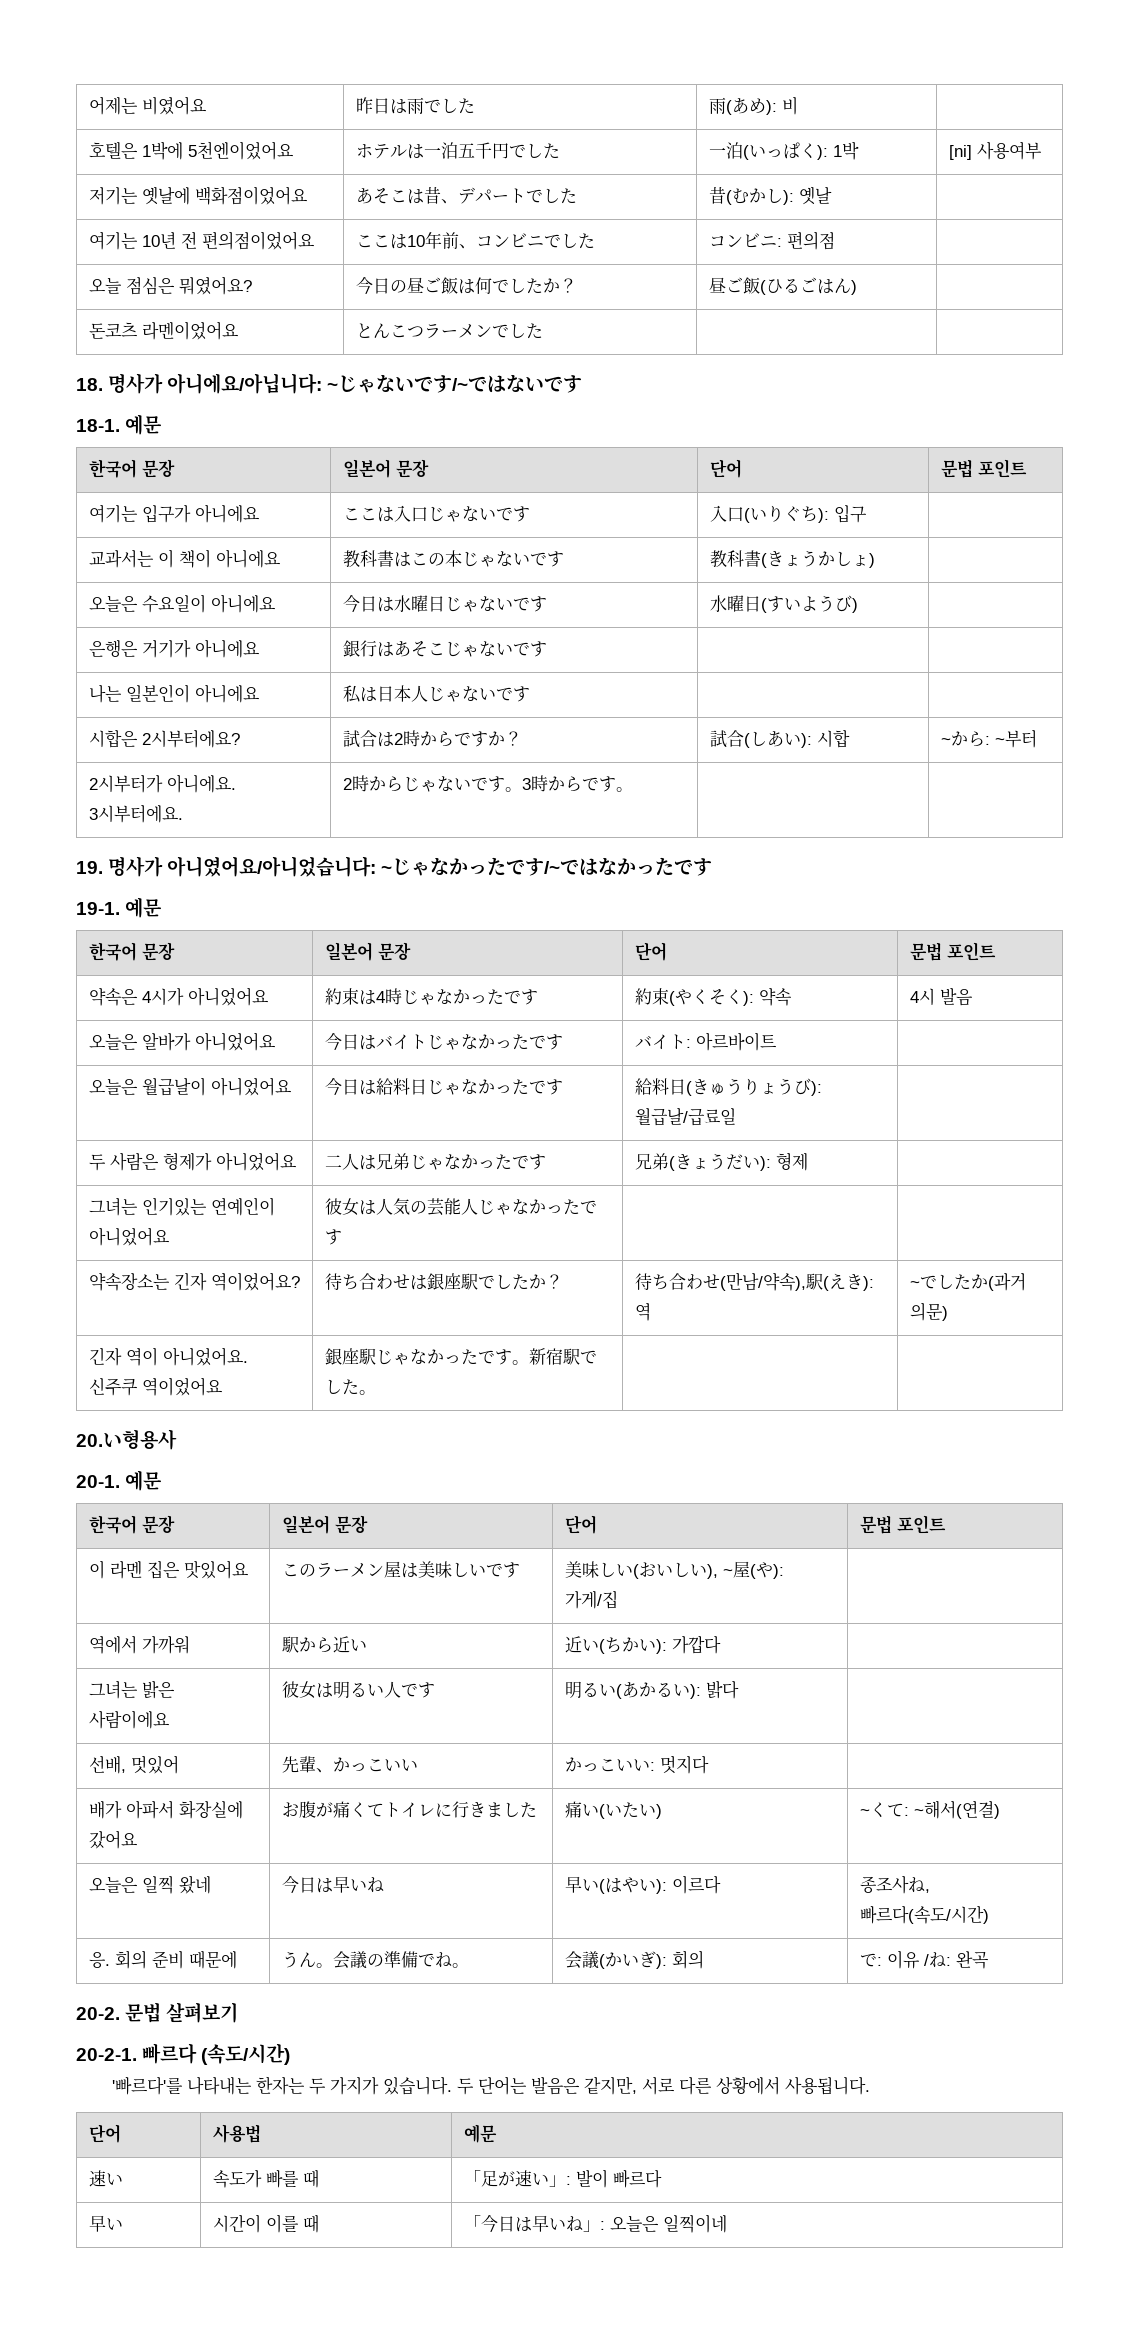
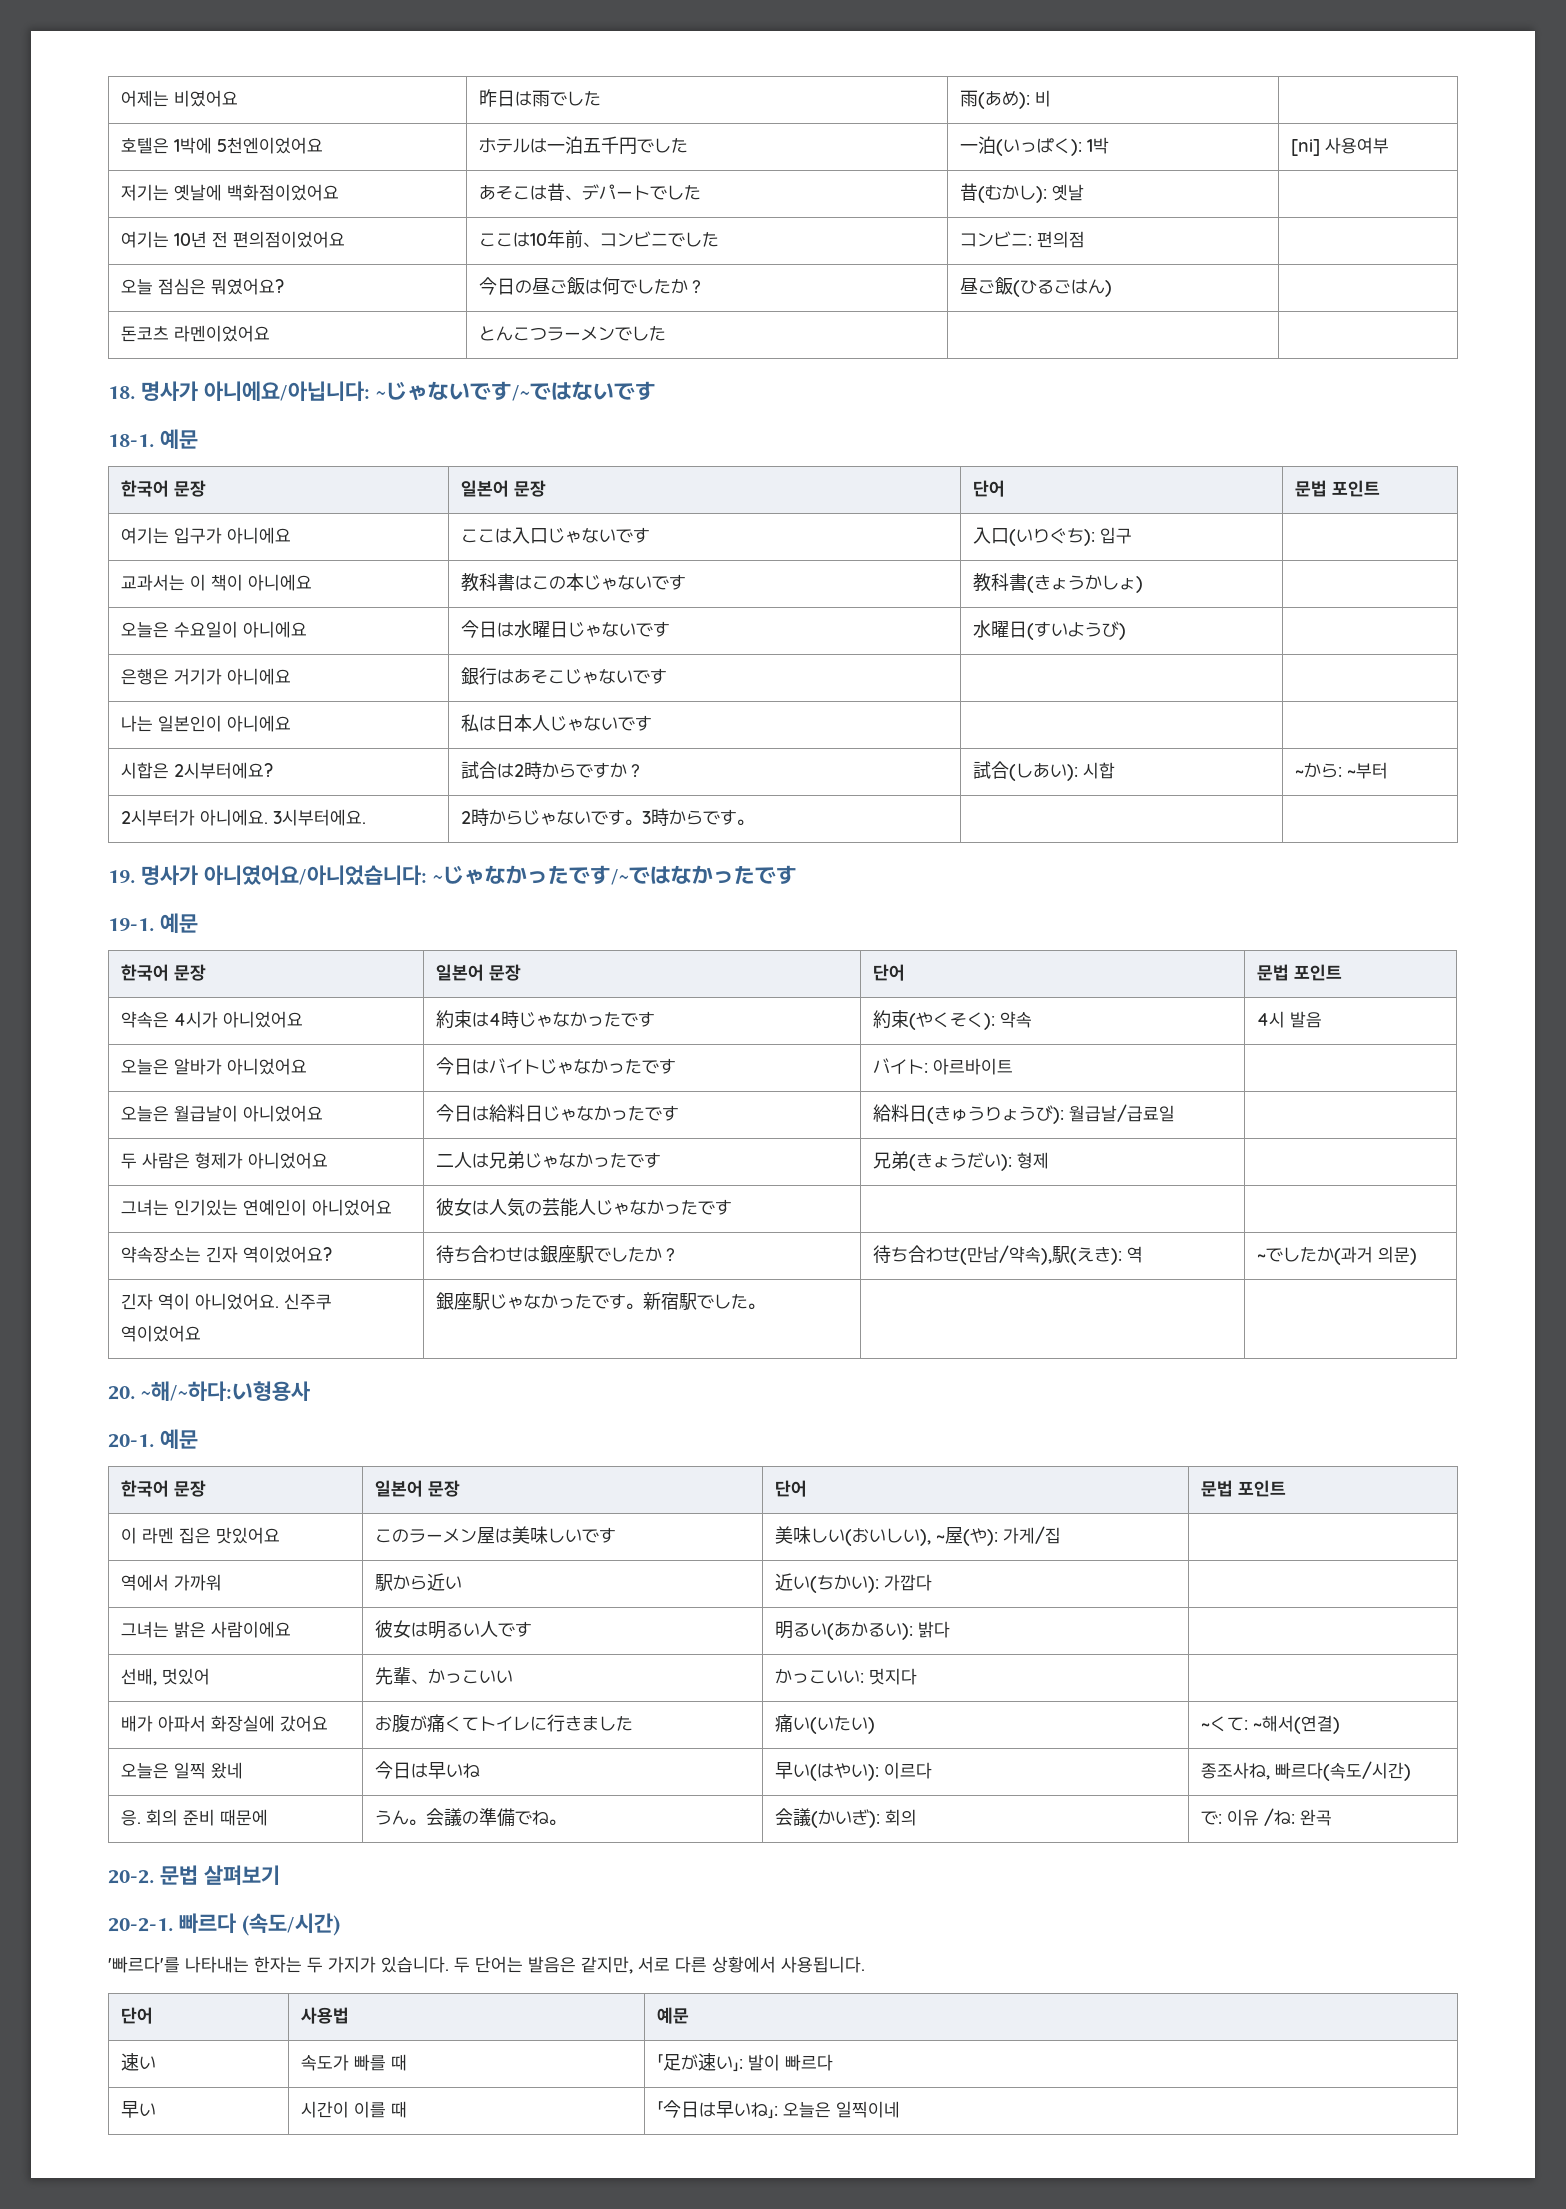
- 20.い형용사
+ 20. ~해/~하다:い형용사

